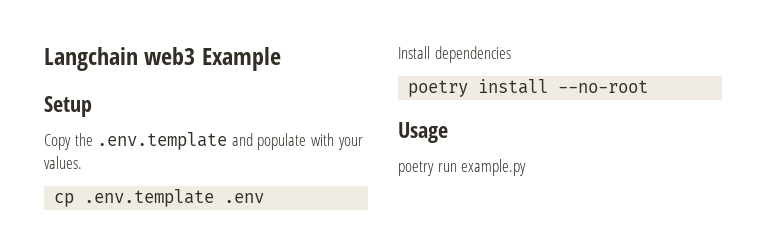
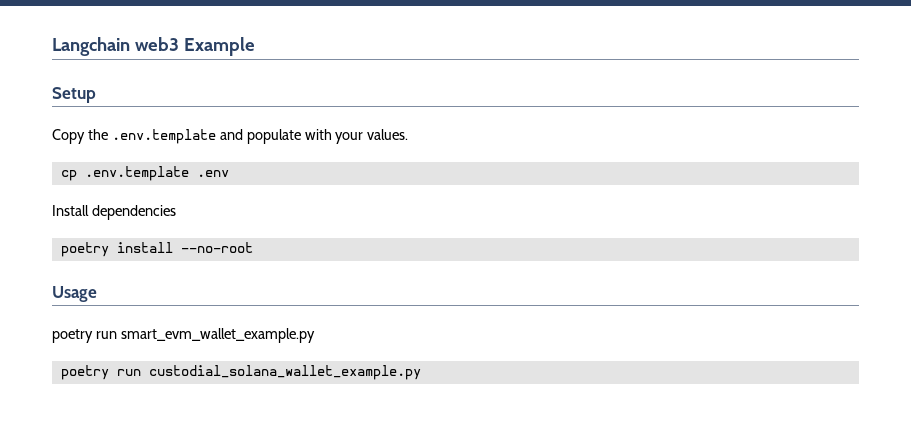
- poetry run example.py
+ poetry run smart_evm_wallet_example.py
+ poetry run custodial_solana_wallet_example.py

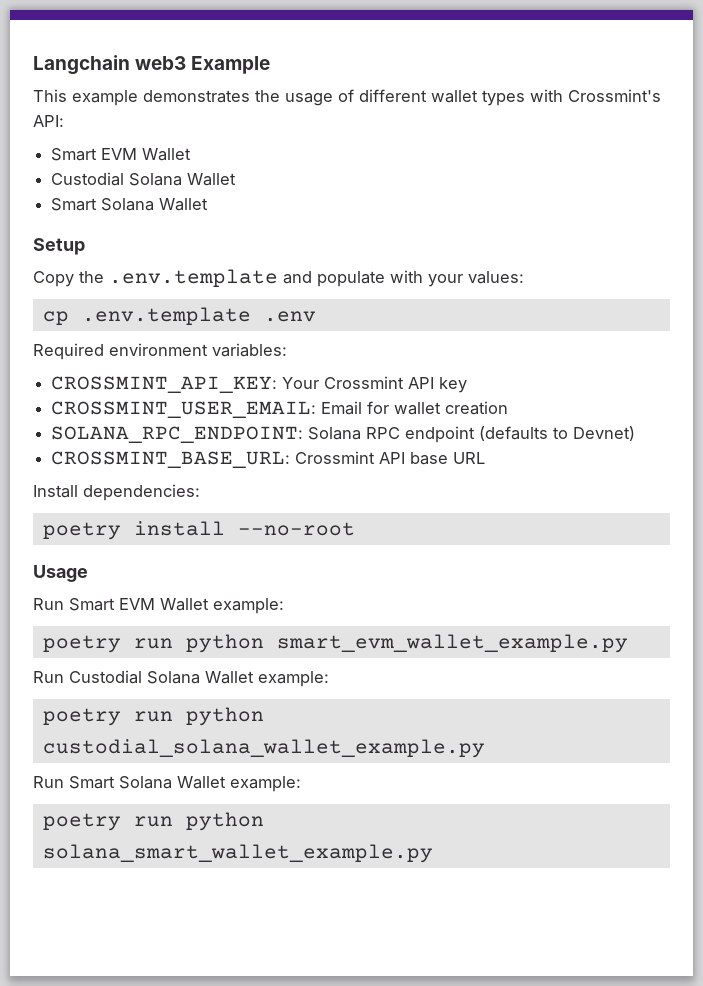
+ This example demonstrates the usage of different wallet types with Crossmint's API:
+ Smart EVM Wallet
+ Custodial Solana Wallet
+ Smart Solana Wallet
- Copy the .env.template and populate with your values.
+ Copy the .env.template and populate with your values:
+ Required environment variables:
+ CROSSMINT_API_KEY: Your Crossmint API key
+ CROSSMINT_USER_EMAIL: Email for wallet creation
+ SOLANA_RPC_ENDPOINT: Solana RPC endpoint (defaults to Devnet)
+ CROSSMINT_BASE_URL: Crossmint API base URL
- Install dependencies
+ Install dependencies:
- poetry run smart_evm_wallet_example.py
- poetry run custodial_solana_wallet_example.py
+ Run Smart EVM Wallet example:
+ poetry run python smart_evm_wallet_example.py
+ Run Custodial Solana Wallet example:
+ poetry run python custodial_solana_wallet_example.py
+ Run Smart Solana Wallet example:
+ poetry run python solana_smart_wallet_example.py

